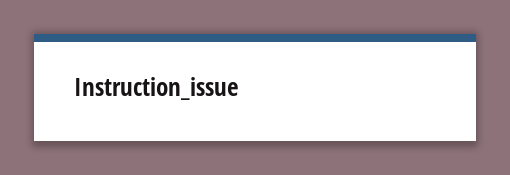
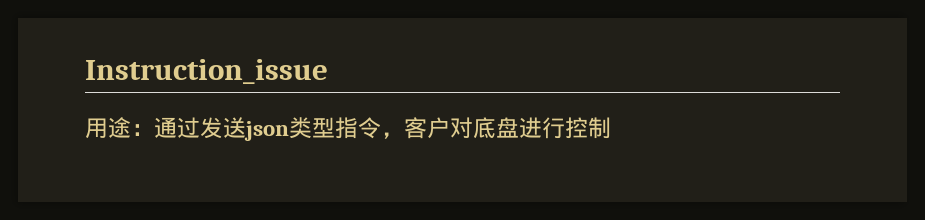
+ 用途：通过发送json类型指令，客户对底盘进行控制

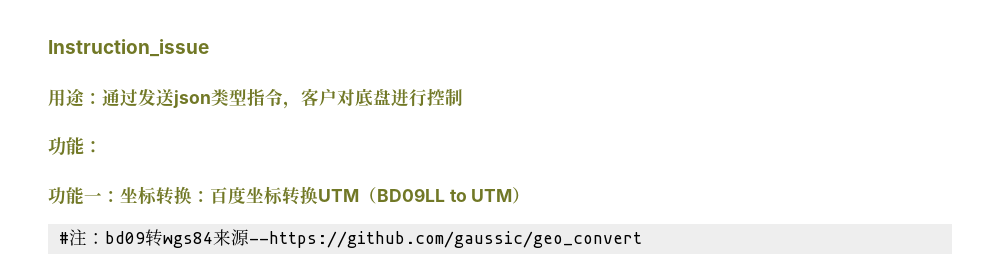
+ 功能：
+ 功能一：坐标转换：百度坐标转换UTM（BD09LL to UTM）
+ #注：bd09转wgs84来源--https://github.com/gaussic/geo_convert

